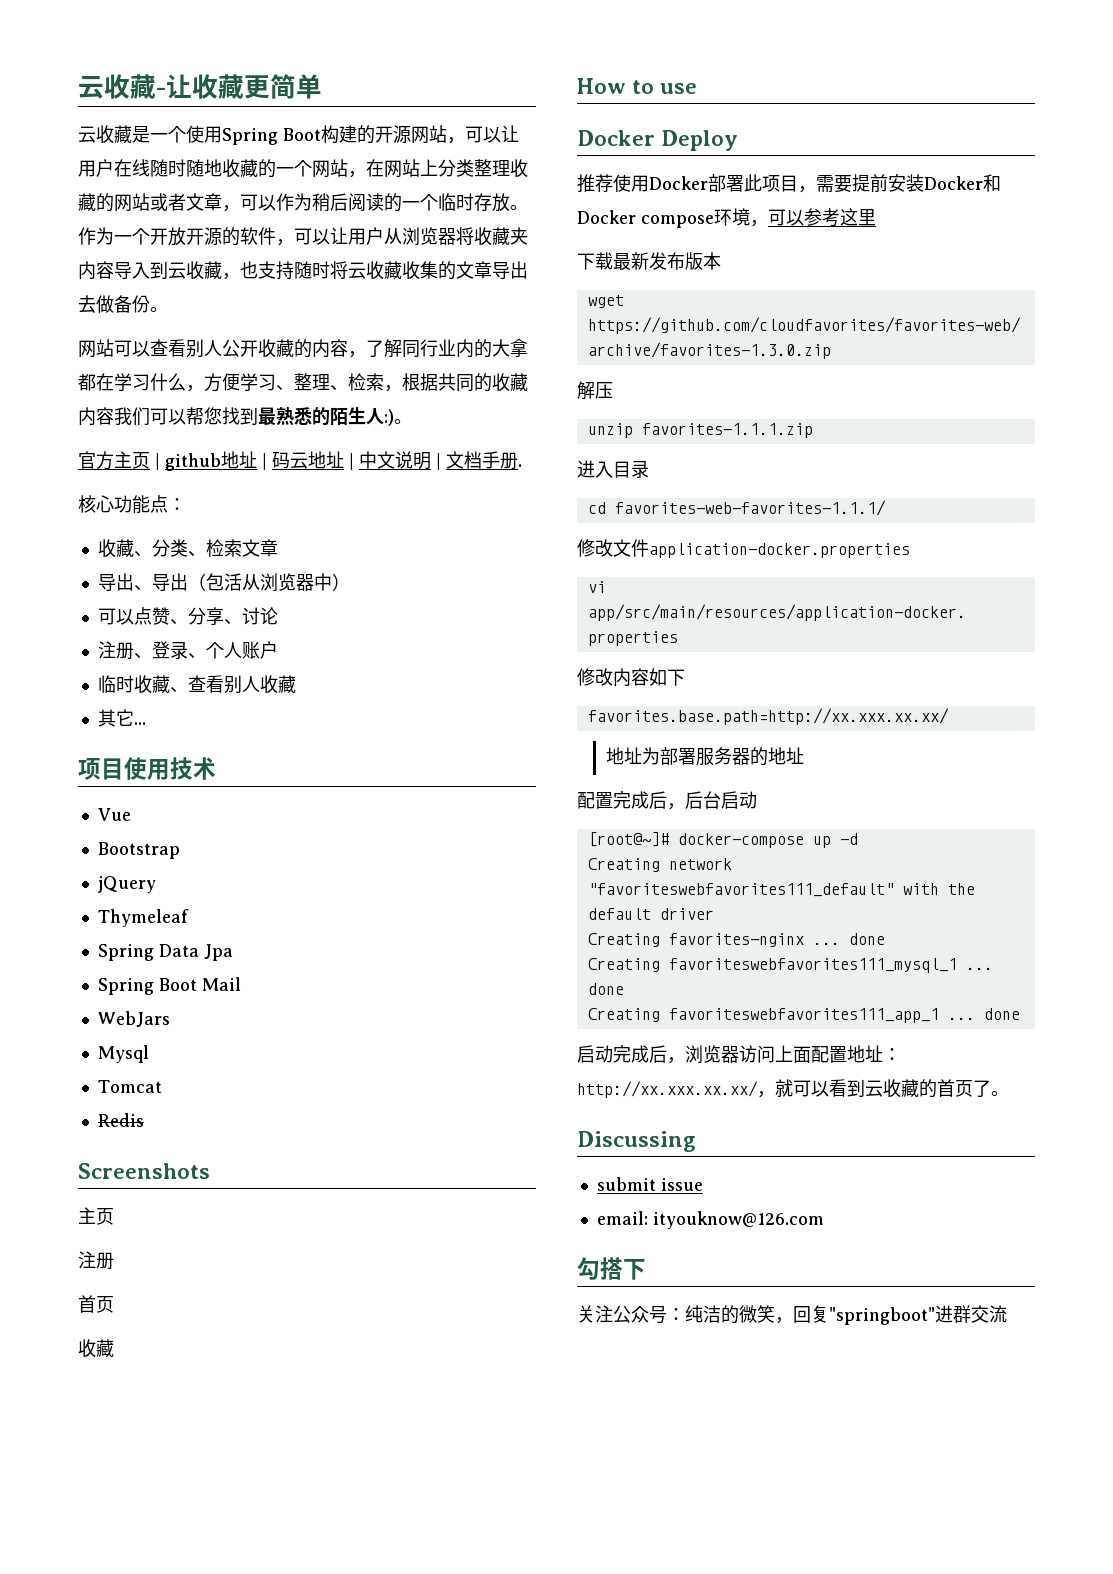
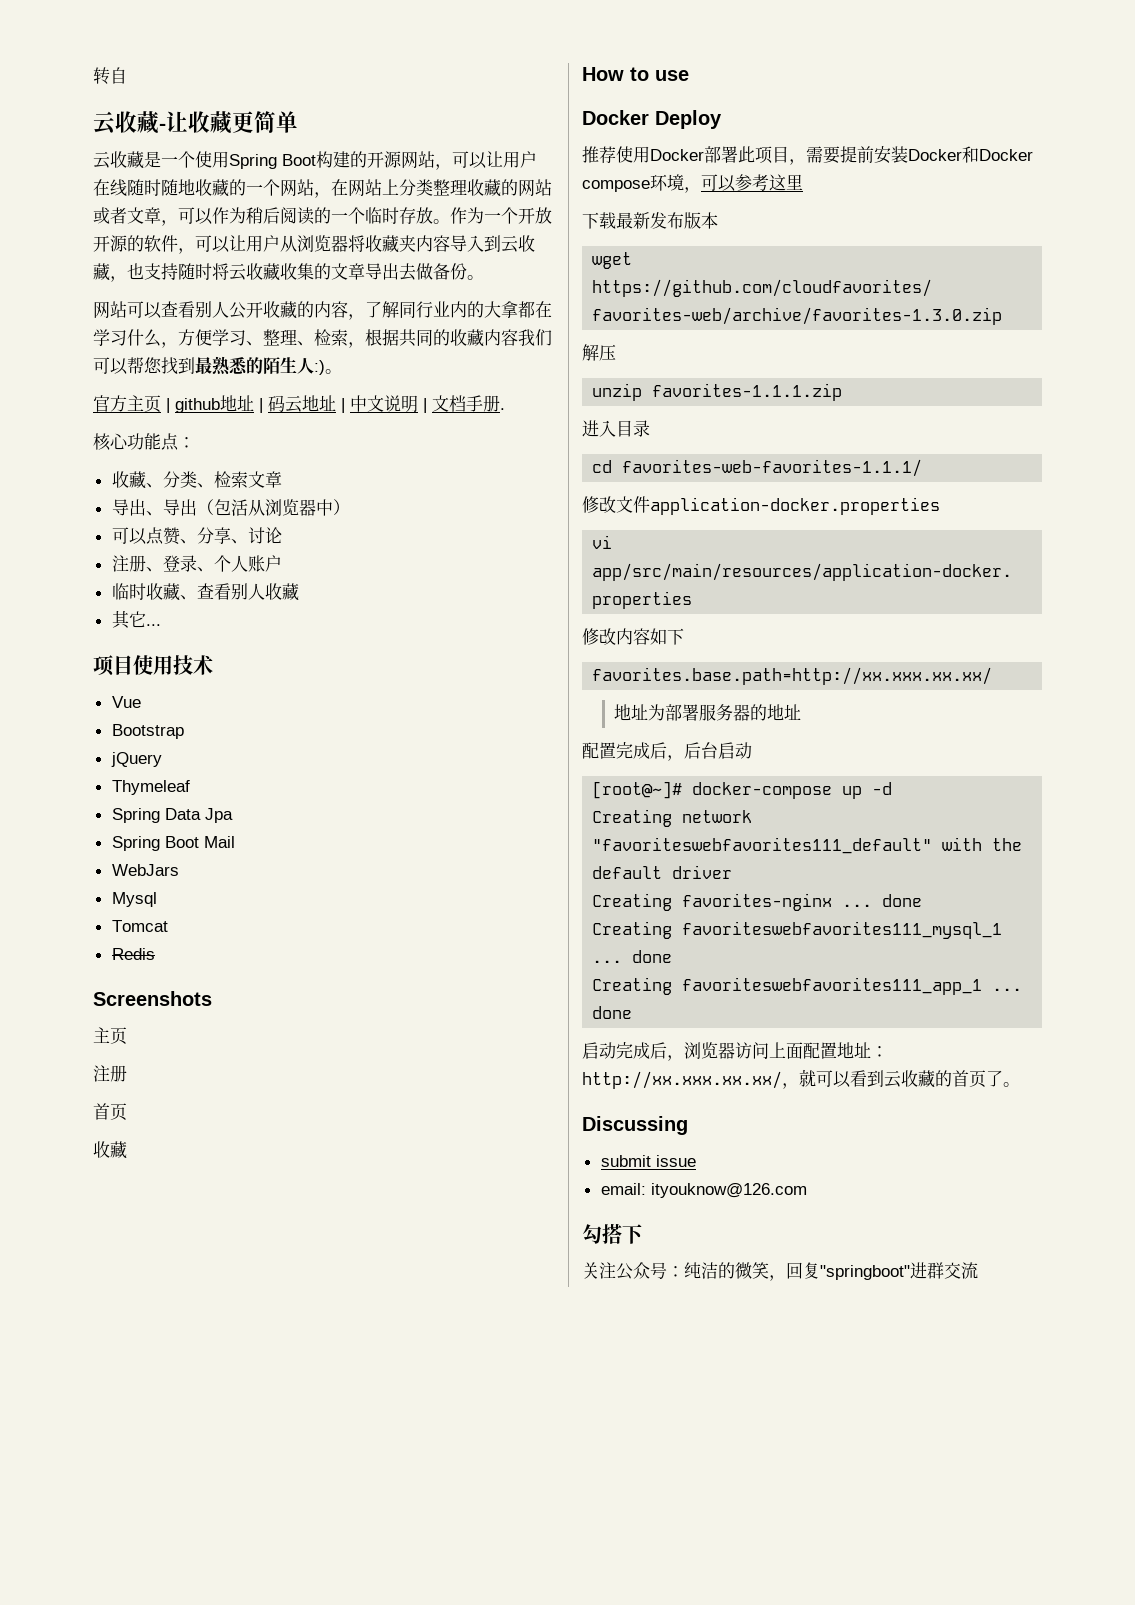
+ 转自

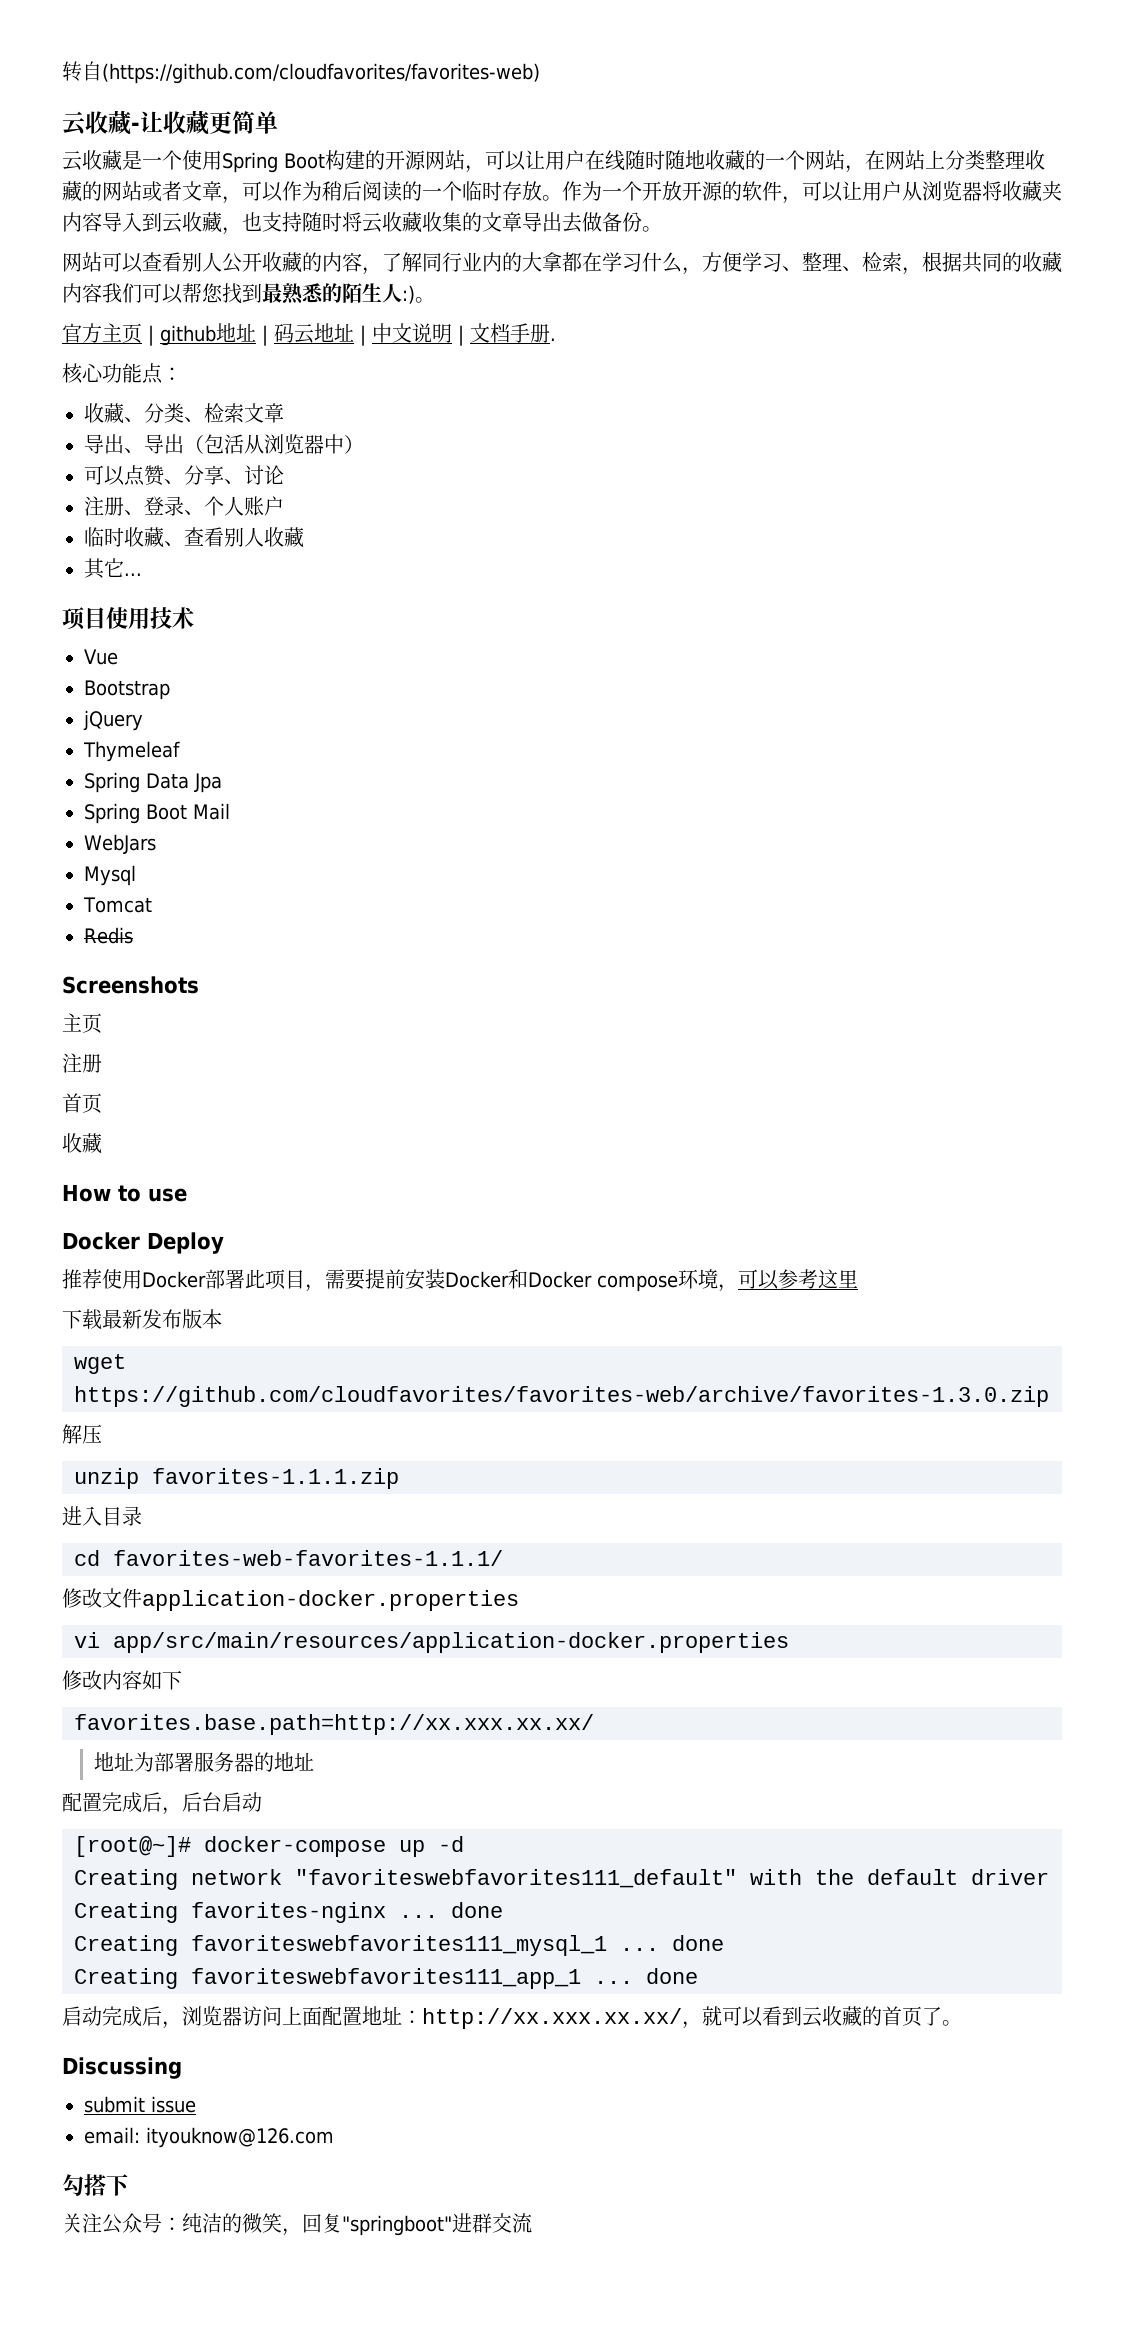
- 转自
+ 转自(https://github.com/cloudfavorites/favorites-web)

